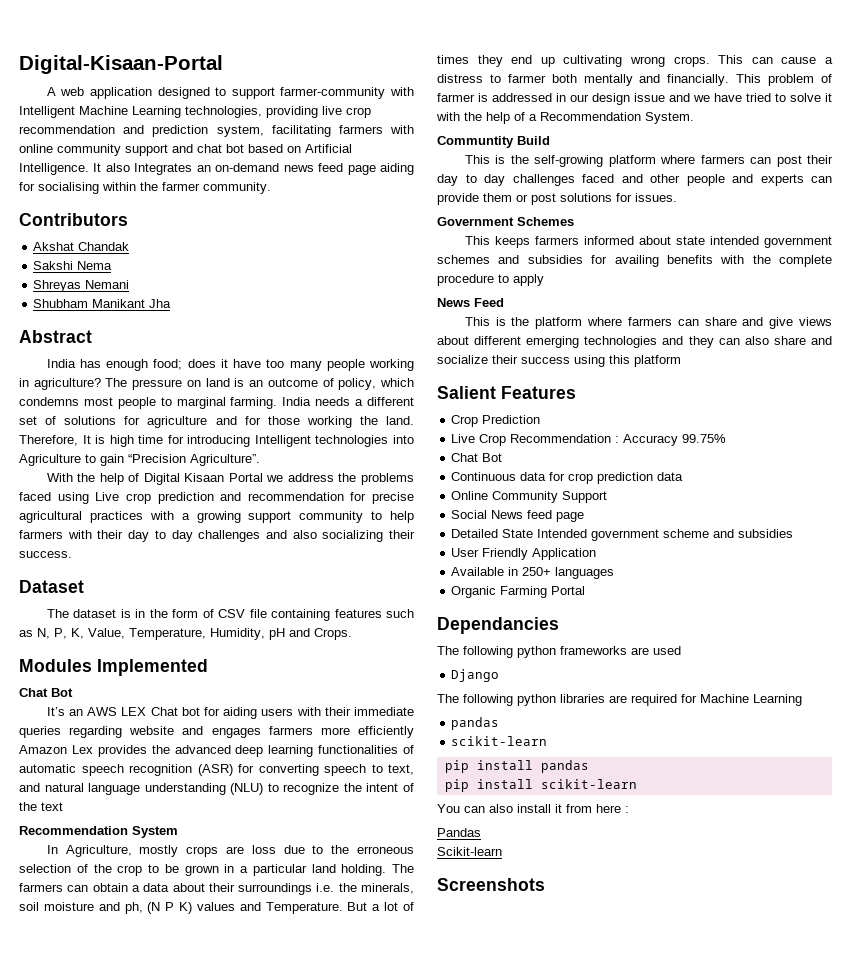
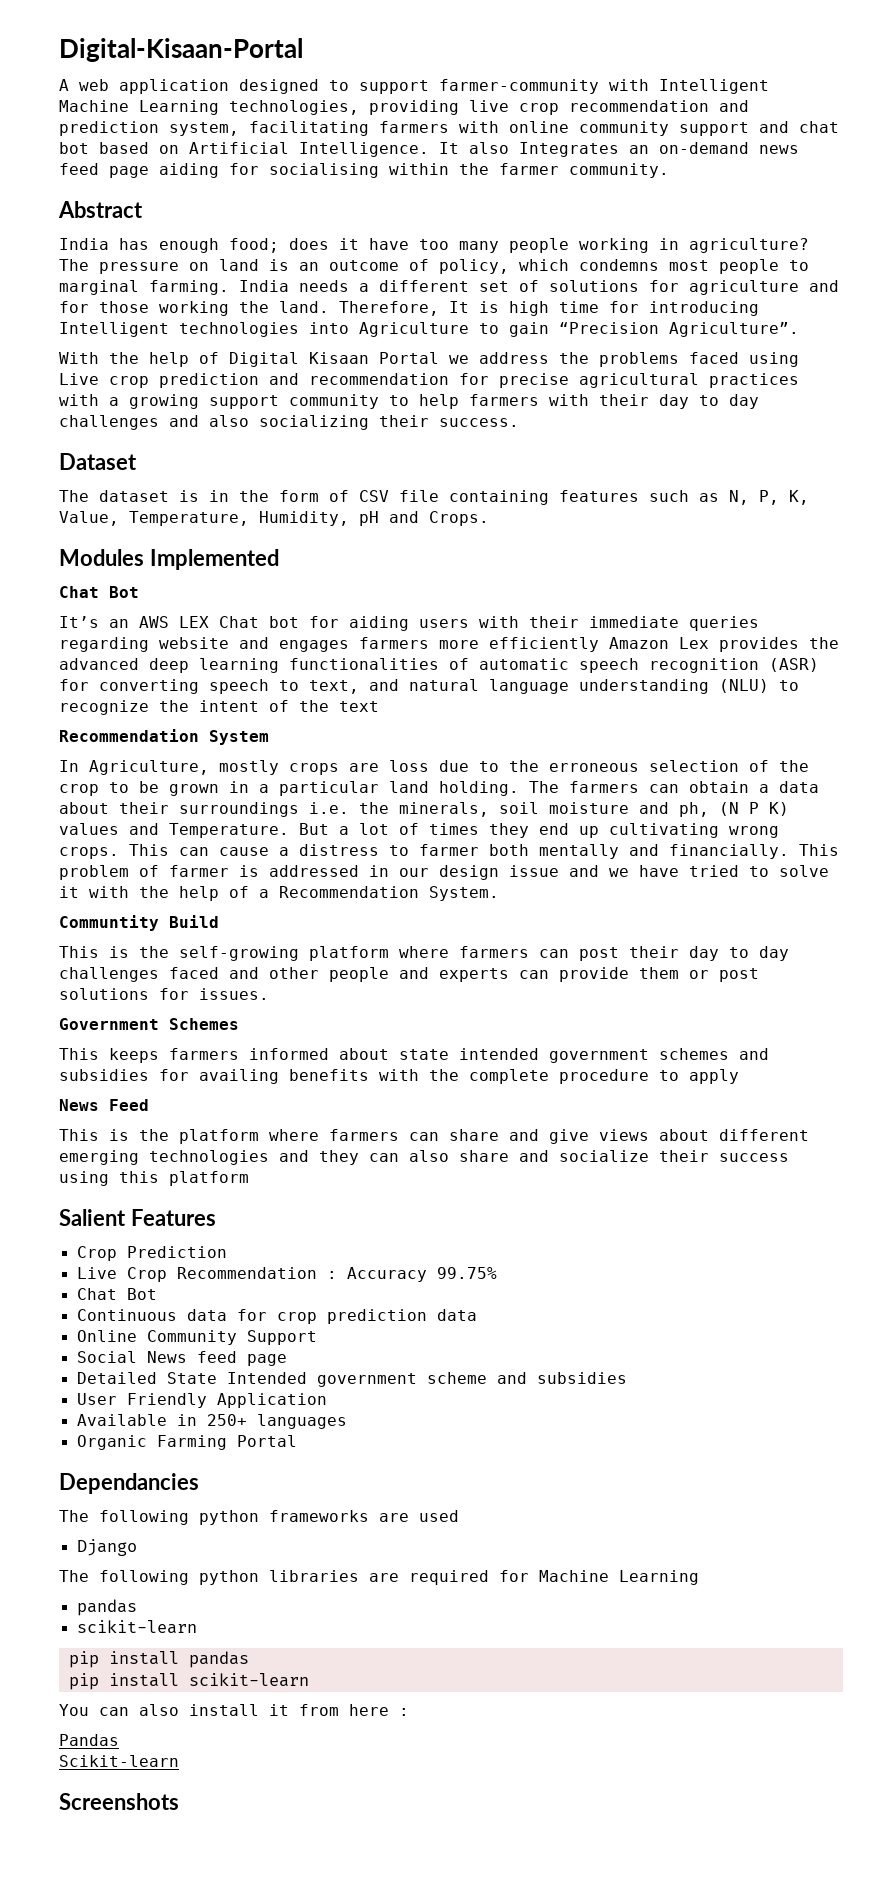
- Contributors
- Akshat Chandak
- Sakshi Nema
- Shreyas Nemani
- Shubham Manikant Jha

